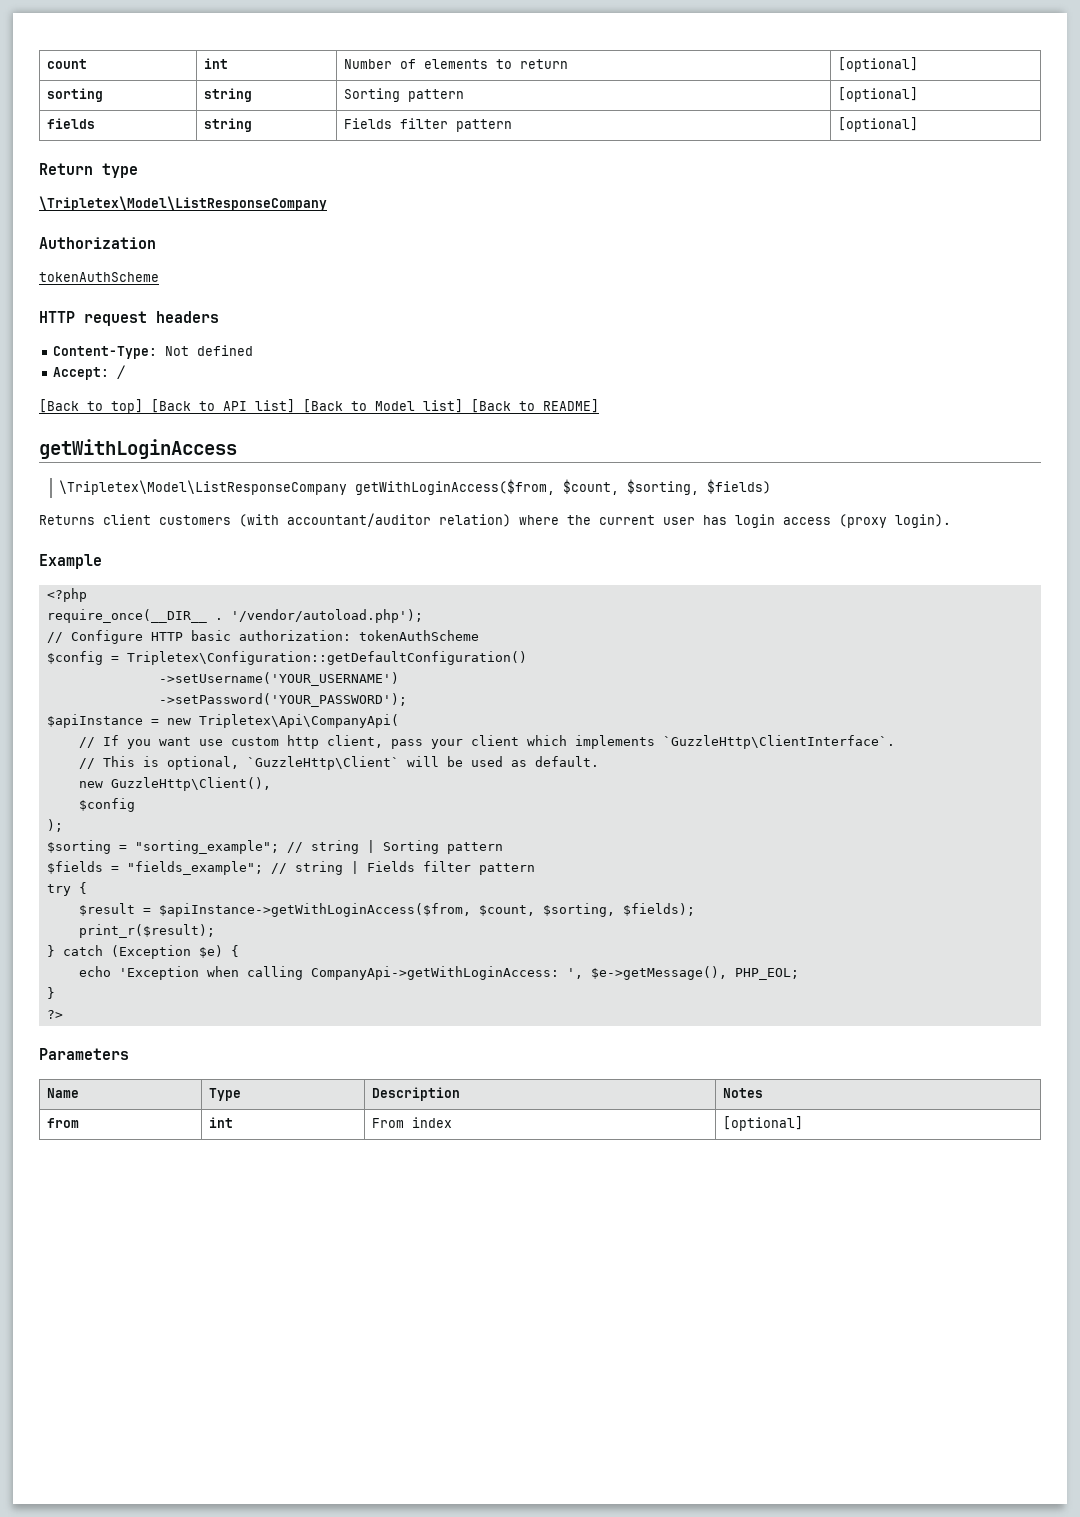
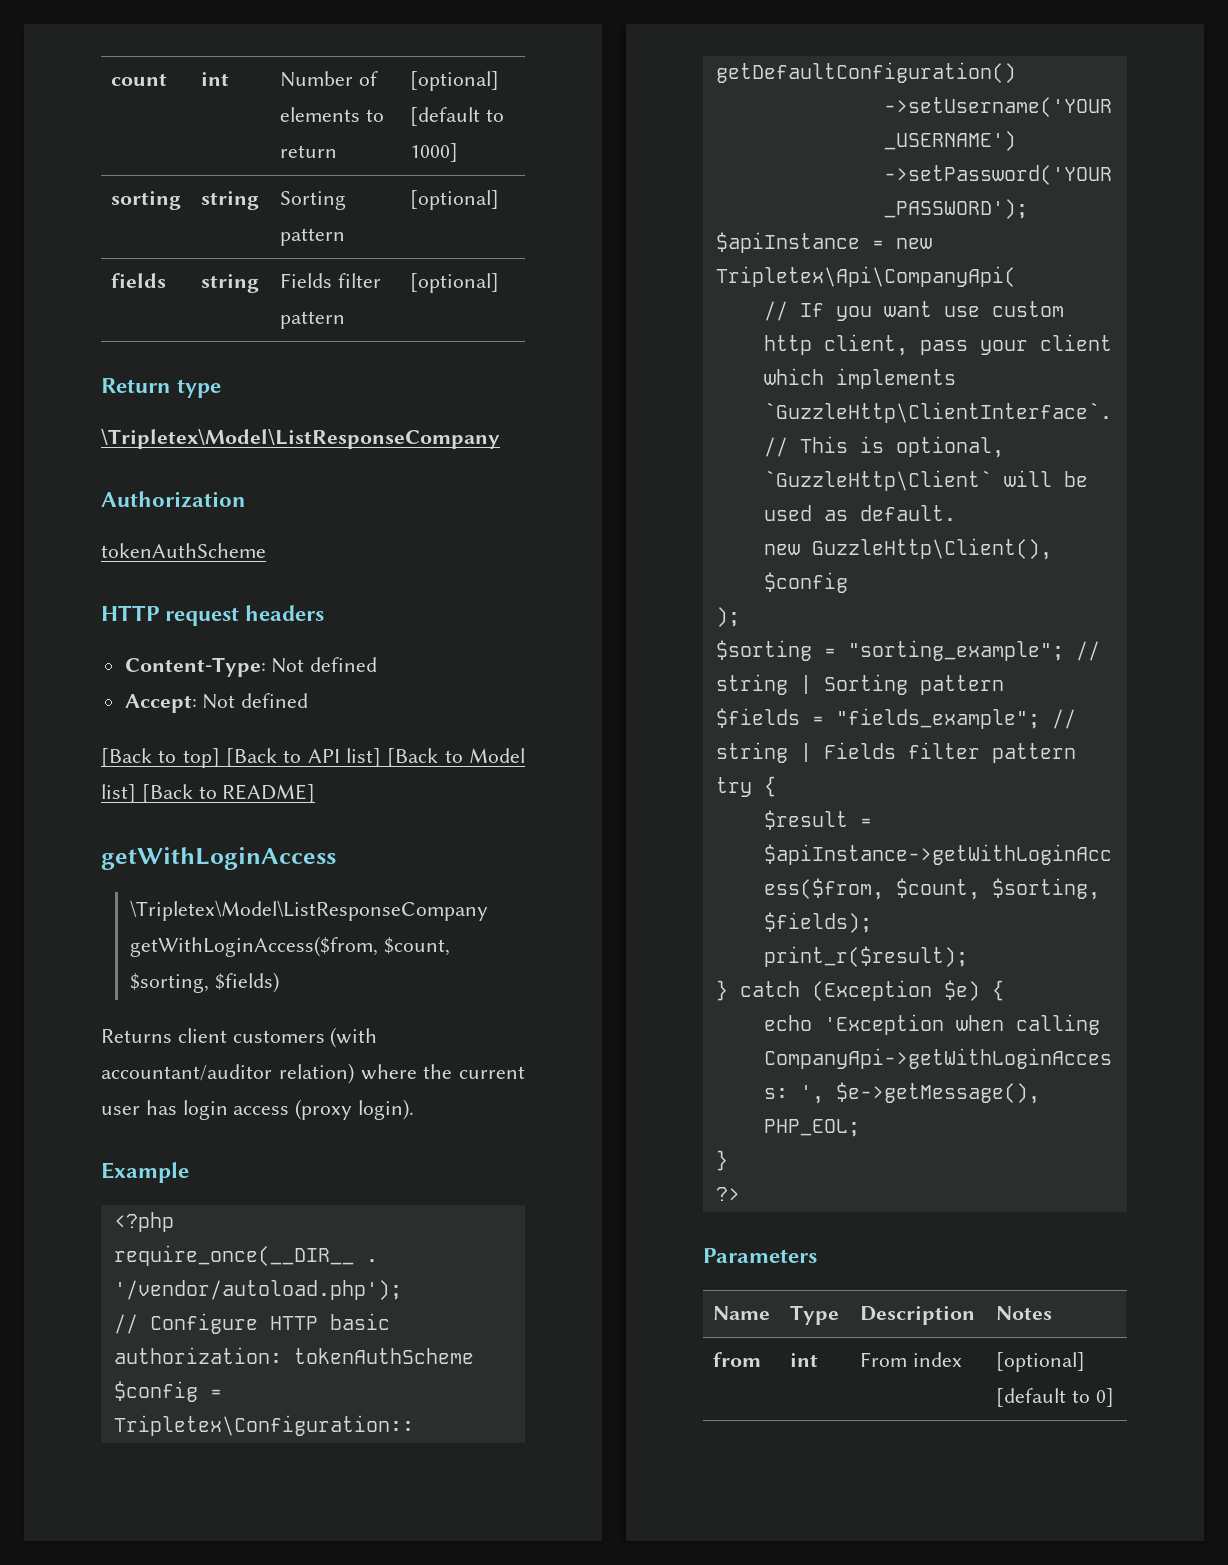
- count | int | Number of elements to return | [optional]
+ count | int | Number of elements to return | [optional] [default to 1000]
- Accept: /
+ Accept: Not defined
- from | int | From index | [optional]
+ from | int | From index | [optional] [default to 0]

